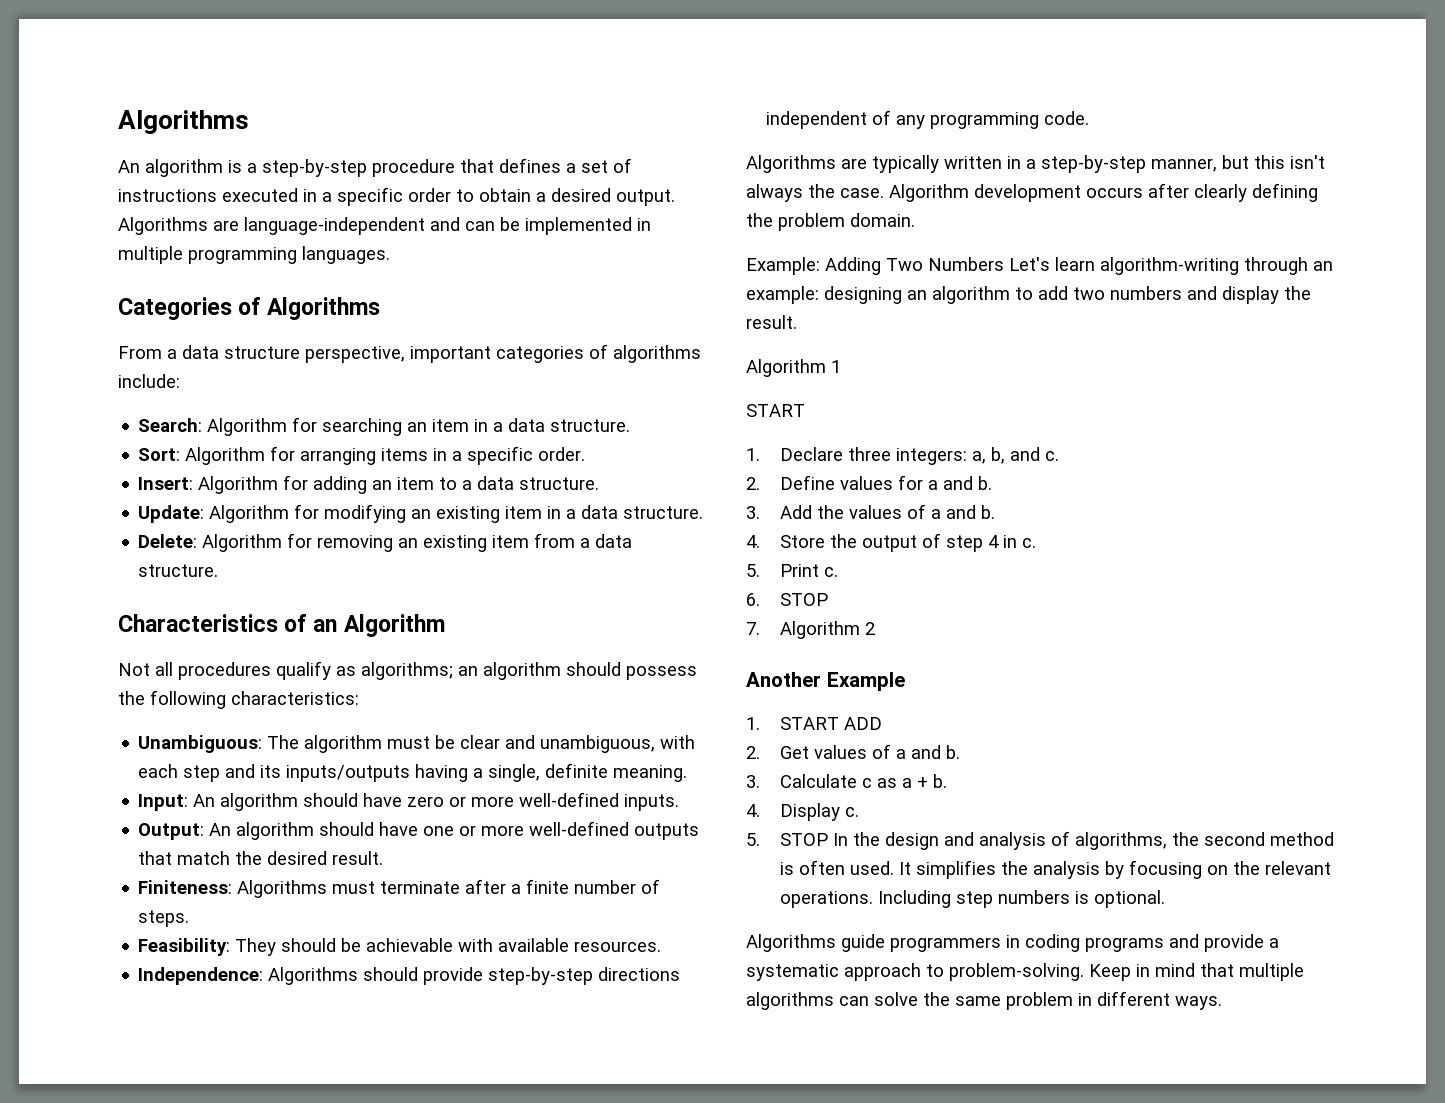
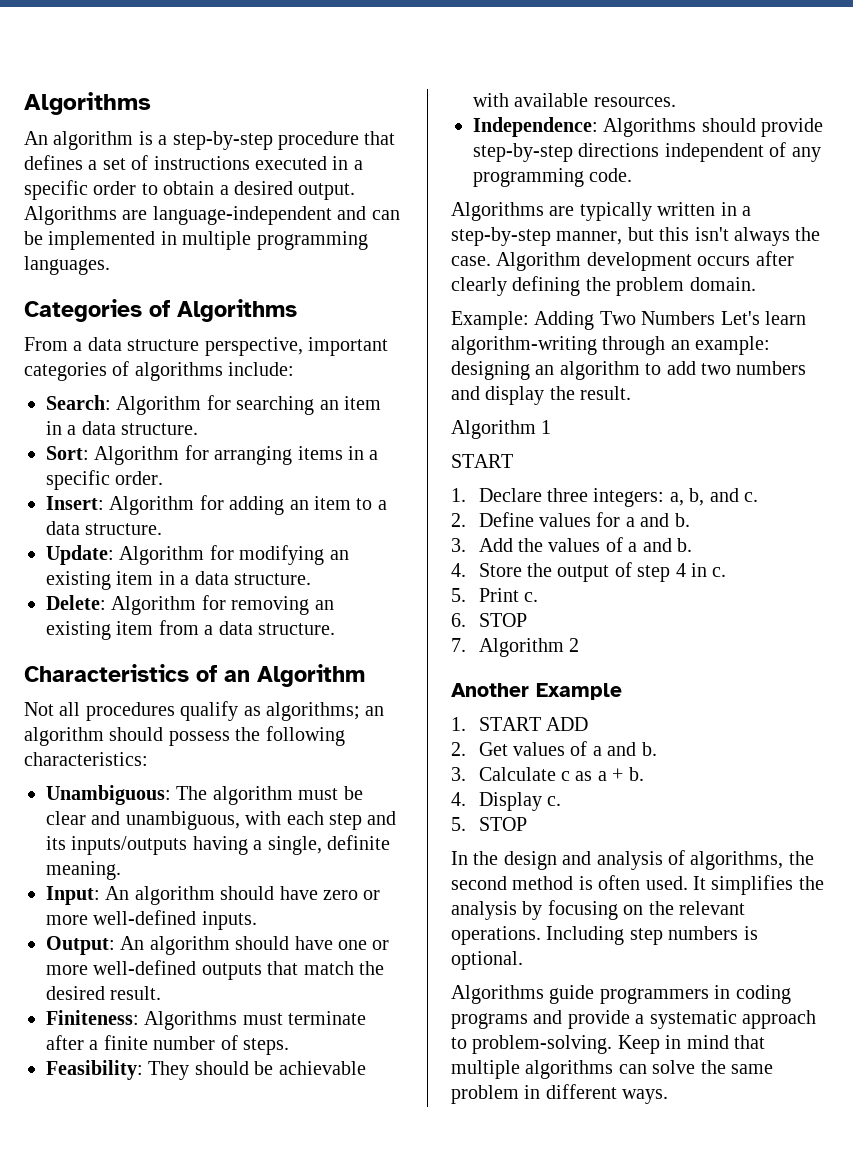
- 5. STOP In the design and analysis of algorithms, the second method is often used.
+ 5. STOP
+ In the design and analysis of algorithms, the second method is often used.

